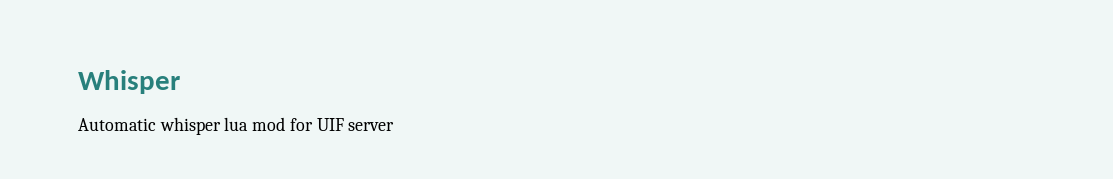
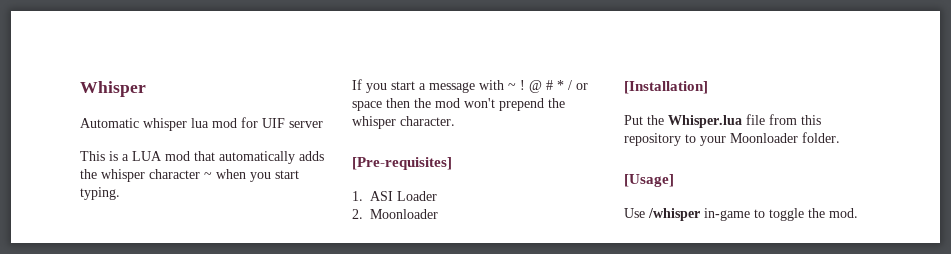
+ This is a LUA mod that automatically adds the whisper character ~ when you start typing.
+ If you start a message with ~ ! @ # * / or space then the mod won't prepend the whisper character.
+ [Pre-requisites]
+ 1. ASI Loader
+ 2. Moonloader
+ [Installation]
+ Put the Whisper.lua file from this repository to your Moonloader folder.
+ [Usage]
+ Use /whisper in-game to toggle the mod.

